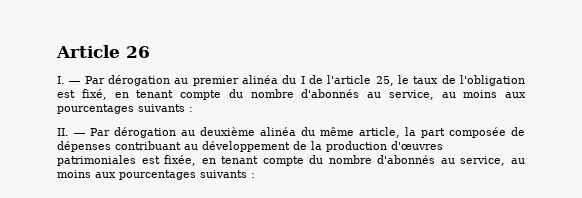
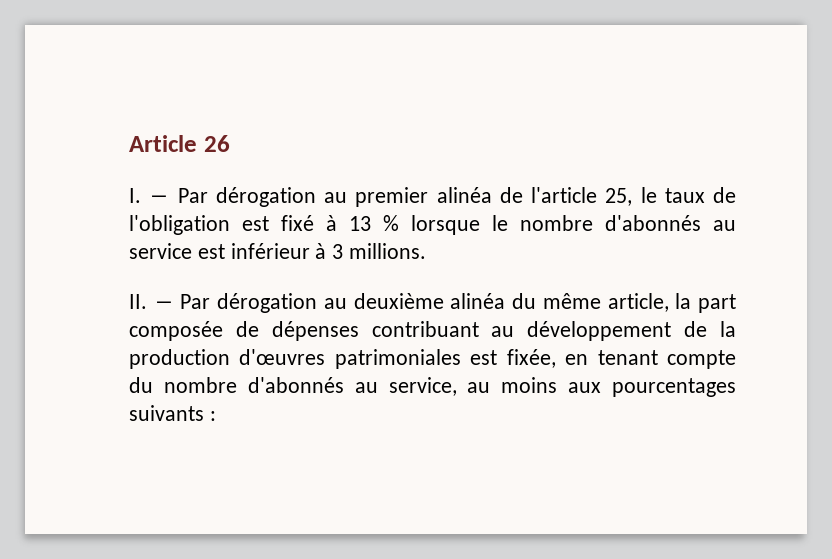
- I. ― Par dérogation au premier alinéa du I de l'article 25, le taux de l'obligation est fixé, en tenant compte du nombre d'abonnés au service, au moins aux pourcentages suivants :
+ I. ― Par dérogation au premier alinéa de l'article 25, le taux de l'obligation est fixé à 13 % lorsque le nombre d'abonnés au service est inférieur à 3 millions.

